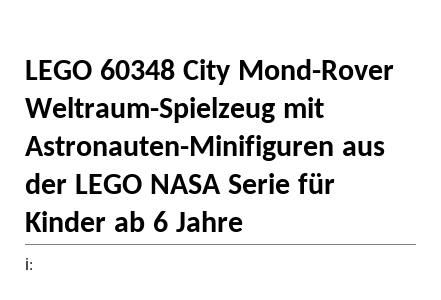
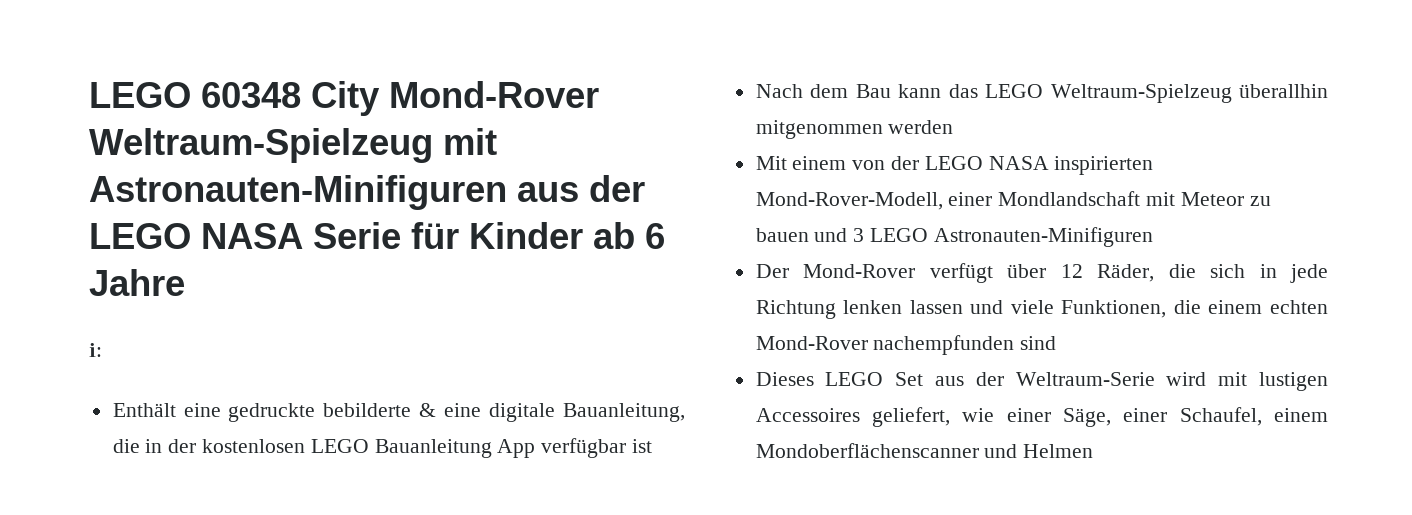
+ Enthält eine gedruckte bebilderte & eine digitale Bauanleitung, die in der kostenlosen LEGO Bauanleitung App verfügbar ist
+ Nach dem Bau kann das LEGO Weltraum-Spielzeug überallhin mitgenommen werden
+ Mit einem von der LEGO NASA inspirierten Mond-Rover-Modell, einer Mondlandschaft mit Meteor zu bauen und 3 LEGO Astronauten-Minifiguren
+ Der Mond-Rover verfügt über 12 Räder, die sich in jede Richtung lenken lassen und viele Funktionen, die einem echten Mond-Rover nachempfunden sind
+ Dieses LEGO Set aus der Weltraum-Serie wird mit lustigen Accessoires geliefert, wie einer Säge, einer Schaufel, einem Mondoberflächenscanner und Helmen

